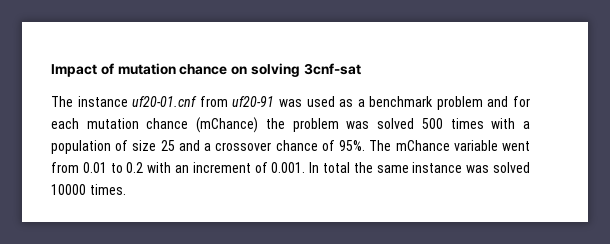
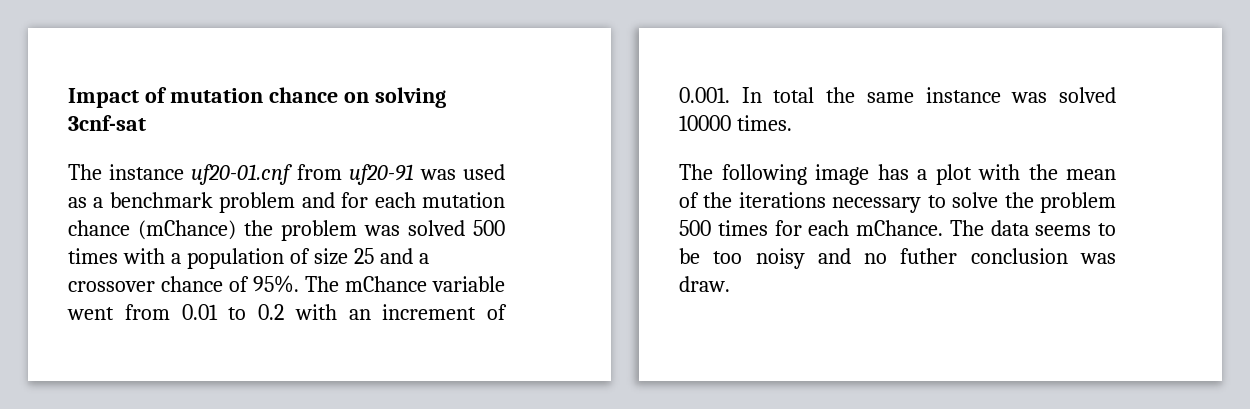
+ The following image has a plot with the mean of the iterations necessary to solve the problem 500 times for each mChance. The data seems to be too noisy and no futher conclusion was draw.

